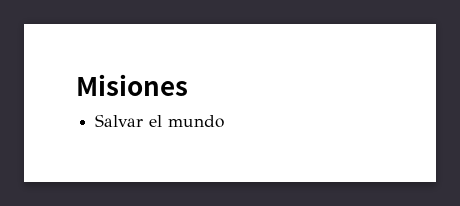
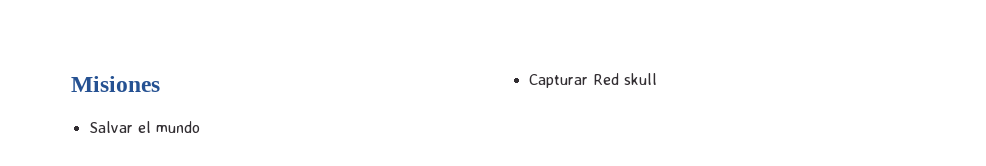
+ Capturar Red skull

